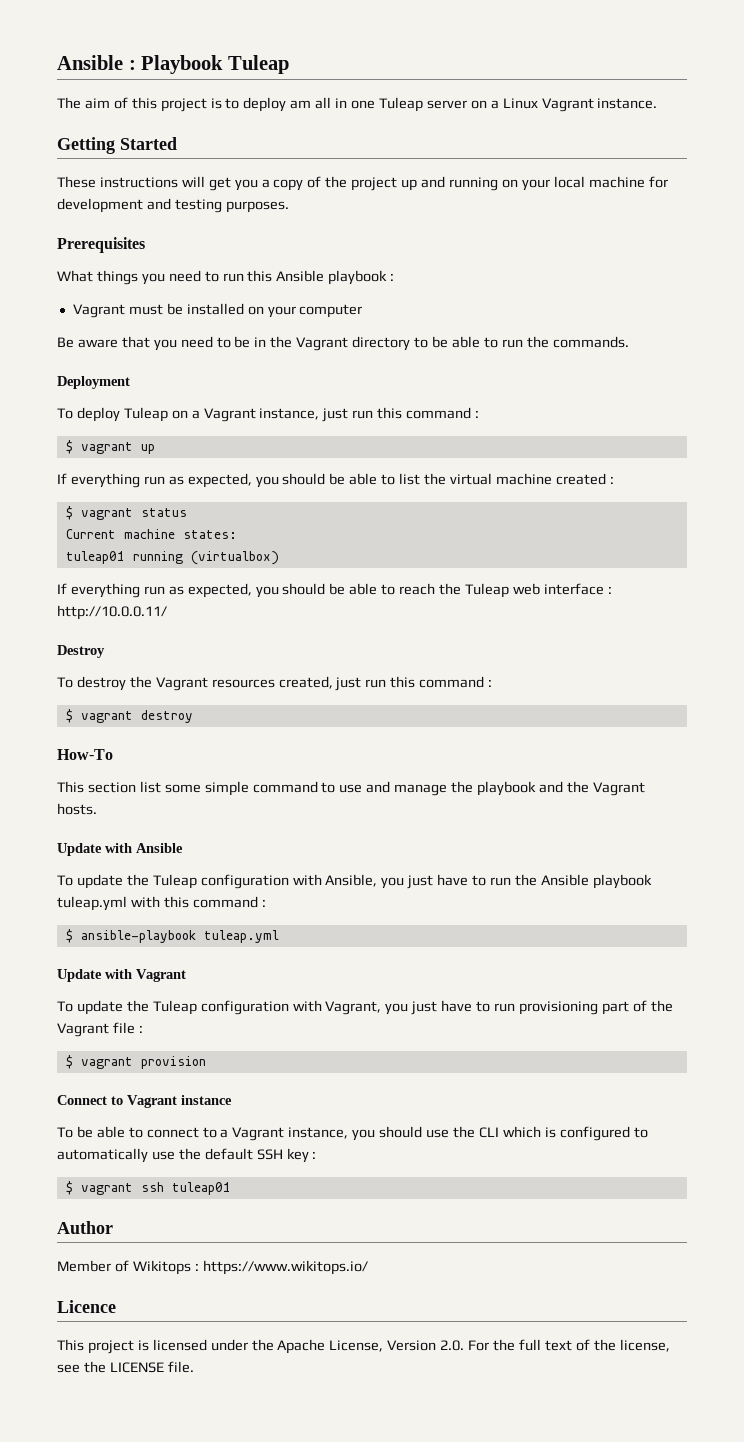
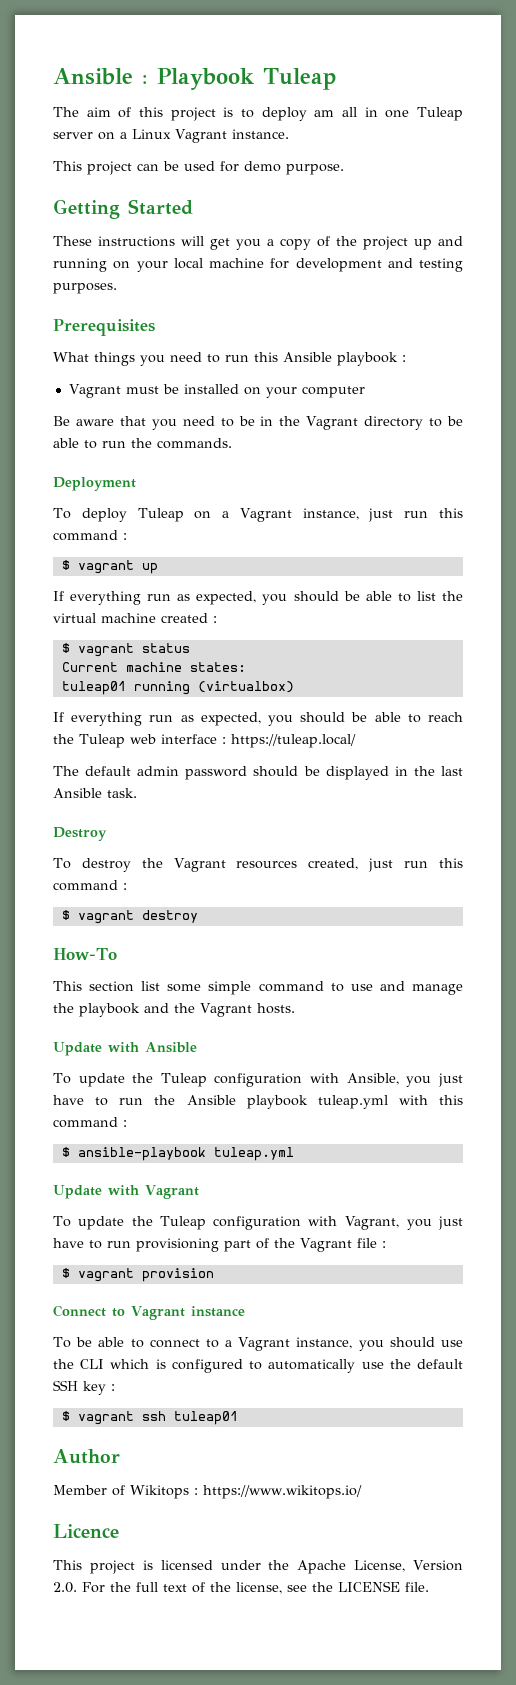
+ This project can be used for demo purpose.
- If everything run as expected, you should be able to reach the Tuleap web interface : http://10.0.0.11/
+ If everything run as expected, you should be able to reach the Tuleap web interface : https://tuleap.local/
+ The default admin password should be displayed in the last Ansible task.

